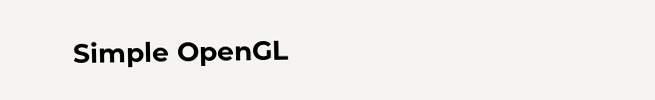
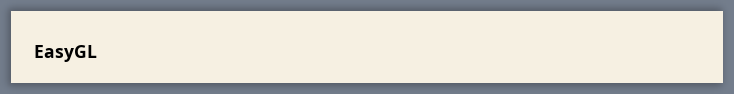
- Simple OpenGL
+ EasyGL

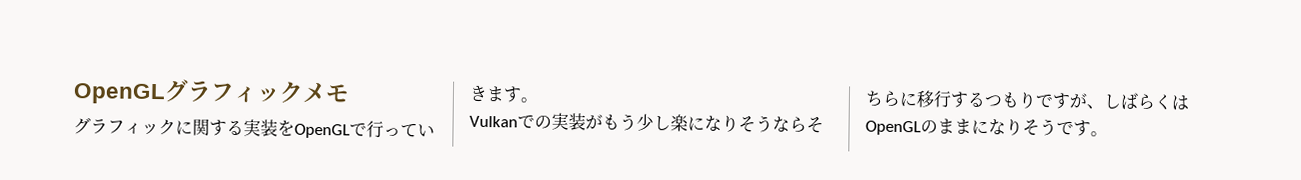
- EasyGL
+ OpenGLグラフィックメモ
+ グラフィックに関する実装をOpenGLで行っていきます。
+ Vulkanでの実装がもう少し楽になりそうならそちらに移行するつもりですが、しばらくはOpenGLのままになりそうです。

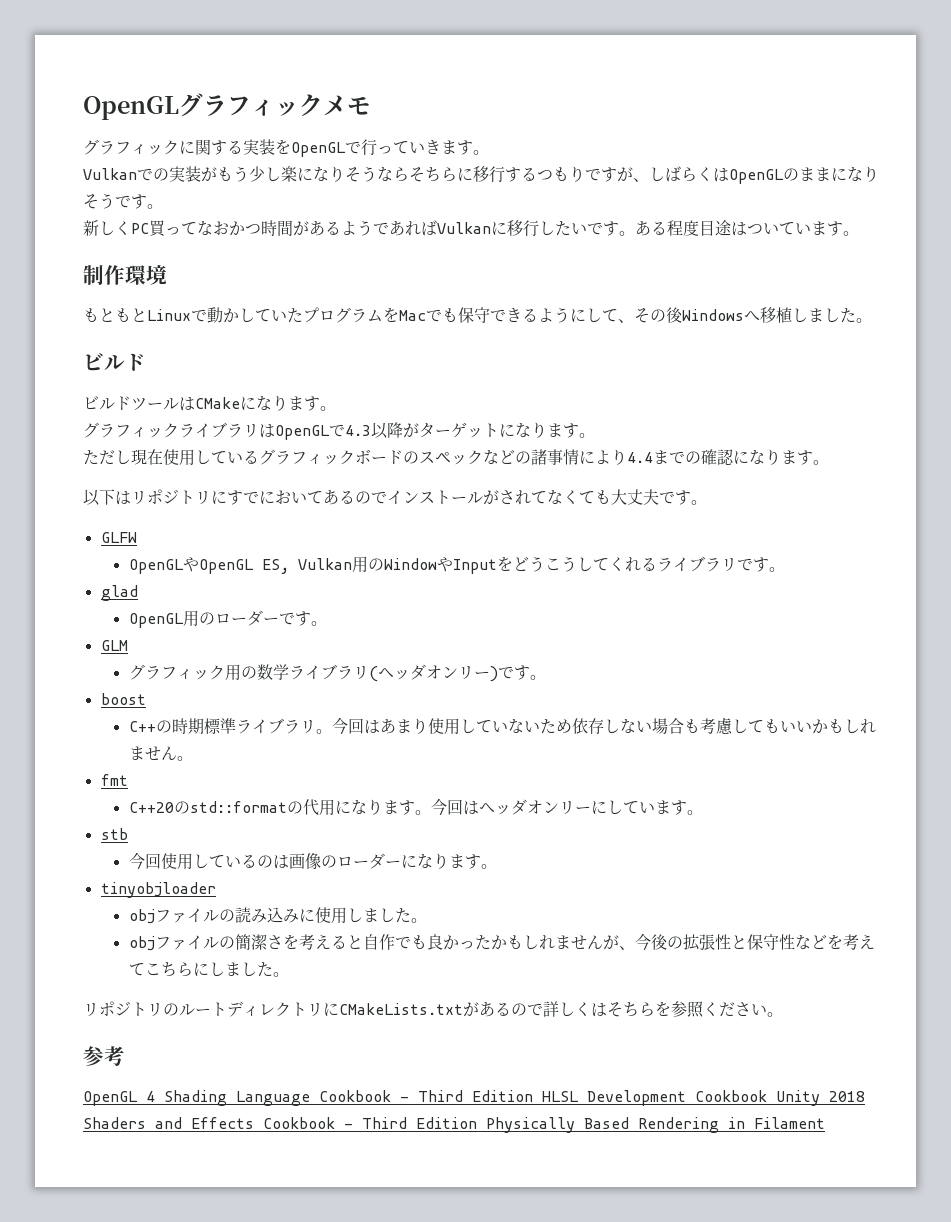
+ 新しくPC買ってなおかつ時間があるようであればVulkanに移行したいです。ある程度目途はついています。
+ 制作環境
+ もともとLinuxで動かしていたプログラムをMacでも保守できるようにして、その後Windowsへ移植しました。
+ ビルド
+ ビルドツールはCMakeになります。
+ グラフィックライブラリはOpenGLで4.3以降がターゲットになります。
+ ただし現在使用しているグラフィックボードのスペックなどの諸事情により4.4までの確認になります。
+ 以下はリポジトリにすでにおいてあるのでインストールがされてなくても大丈夫です。
+ GLFW
+ OpenGLやOpenGL ES, Vulkan用のWindowやInputをどうこうしてくれるライブラリです。
+ glad
+ OpenGL用のローダーです。
+ GLM
+ グラフィック用の数学ライブラリ(ヘッダオンリー)です。
+ boost
+ C++の時期標準ライブラリ。今回はあまり使用していないため依存しない場合も考慮してもいいかもしれません。
+ fmt
+ C++20のstd::formatの代用になります。今回はヘッダオンリーにしています。
+ stb
+ 今回使用しているのは画像のローダーになります。
+ tinyobjloader
+ objファイルの読み込みに使用しました。
+ objファイルの簡潔さを考えると自作でも良かったかもしれませんが、今後の拡張性と保守性などを考えてこちらにしました。
+ リポジトリのルートディレクトリにCMakeLists.txtがあるので詳しくはそちらを参照ください。
+ 参考
+ OpenGL 4 Shading Language Cookbook - Third Edition HLSL Development Cookbook Unity 2018 Shaders and Effects Cookbook - Third Edition Physically Based Rendering in Filament

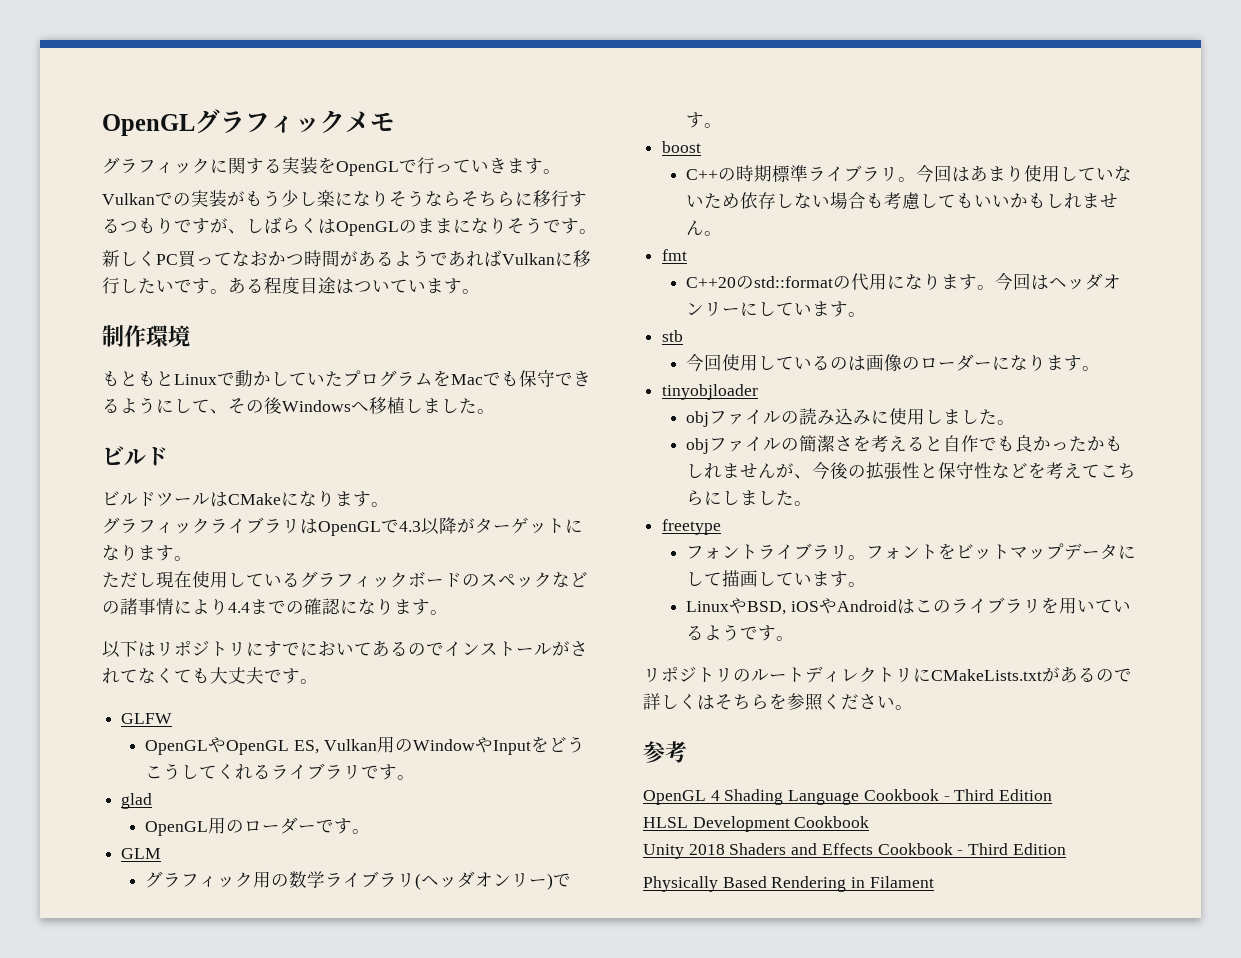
+ freetype
+ フォントライブラリ。フォントをビットマップデータにして描画しています。
+ LinuxやBSD, iOSやAndroidはこのライブラリを用いているようです。
- OpenGL 4 Shading Language Cookbook - Third Edition HLSL Development Cookbook Unity 2018 Shaders and Effects Cookbook - Third Edition Physically Based Rendering in Filament
+ OpenGL 4 Shading Language Cookbook - Third Edition
+ HLSL Development Cookbook
+ Unity 2018 Shaders and Effects Cookbook - Third Edition
+ Physically Based Rendering in Filament

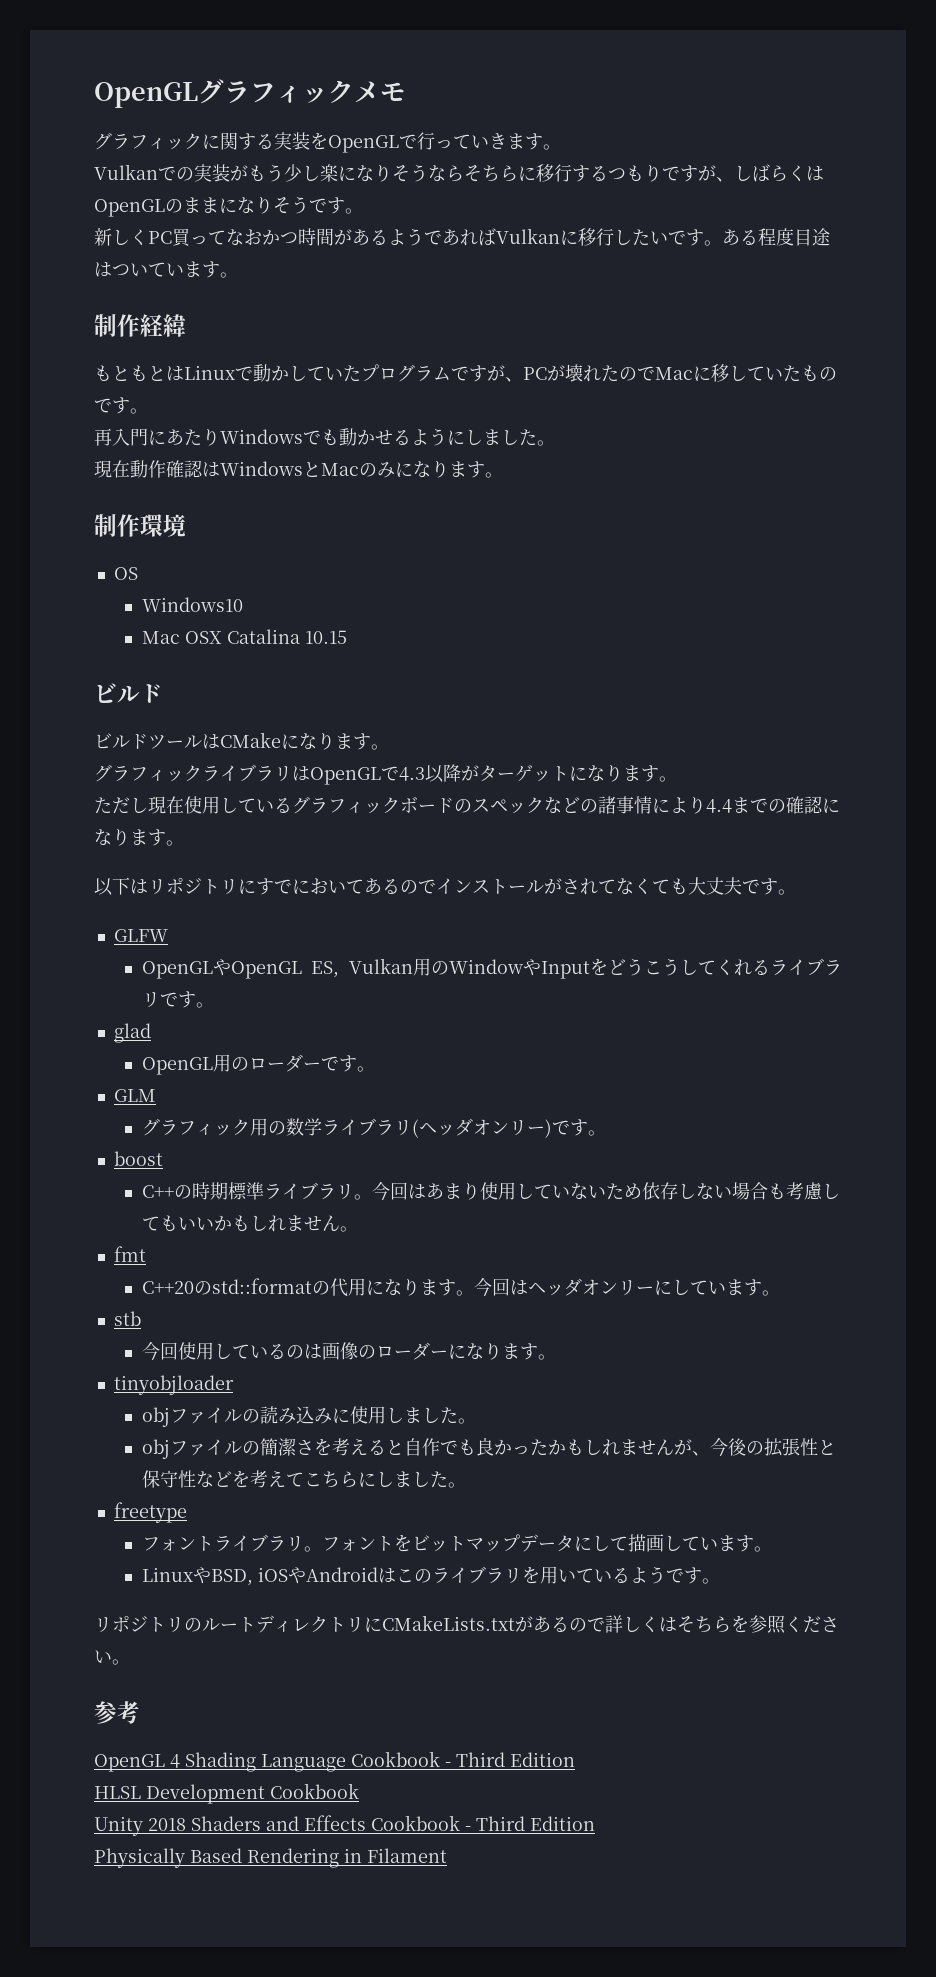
- 制作環境
+ 制作経緯
- もともとLinuxで動かしていたプログラムをMacでも保守できるようにして、その後Windowsへ移植しました。
+ もともとはLinuxで動かしていたプログラムですが、PCが壊れたのでMacに移していたものです。
+ 再入門にあたりWindowsでも動かせるようにしました。
+ 現在動作確認はWindowsとMacのみになります。
+ 制作環境
+ OS
+ Windows10
+ Mac OSX Catalina 10.15

